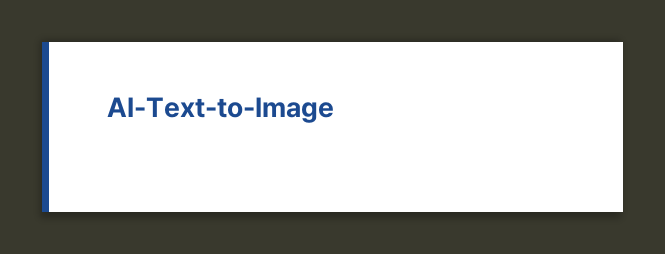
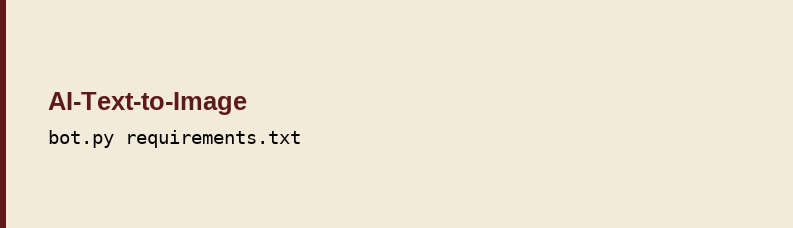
+ bot.py requirements.txt

